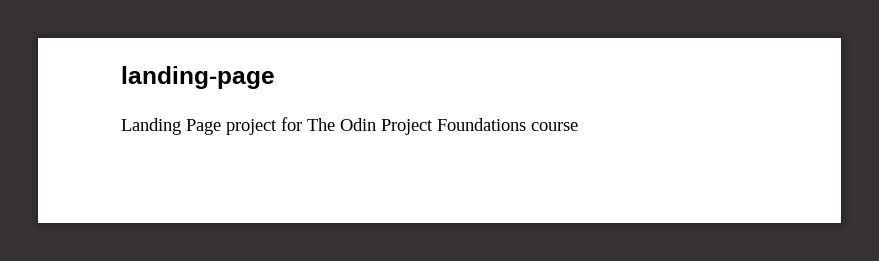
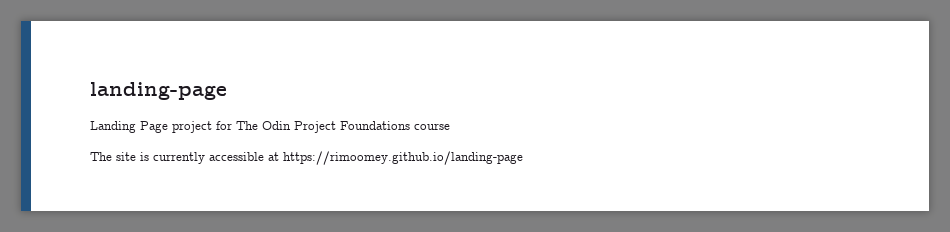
+ The site is currently accessible at https://rimoomey.github.io/landing-page

